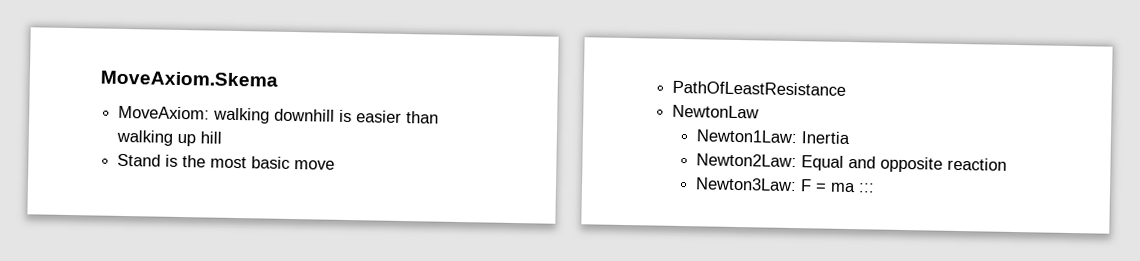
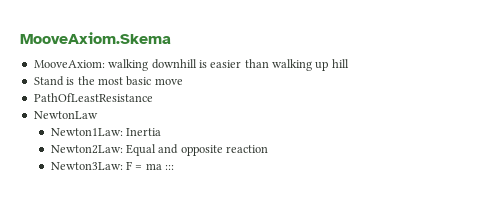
- MoveAxiom.Skema
- MoveAxiom: walking downhill is easier than walking up hill
+ MooveAxiom.Skema
+ MooveAxiom: walking downhill is easier than walking up hill

